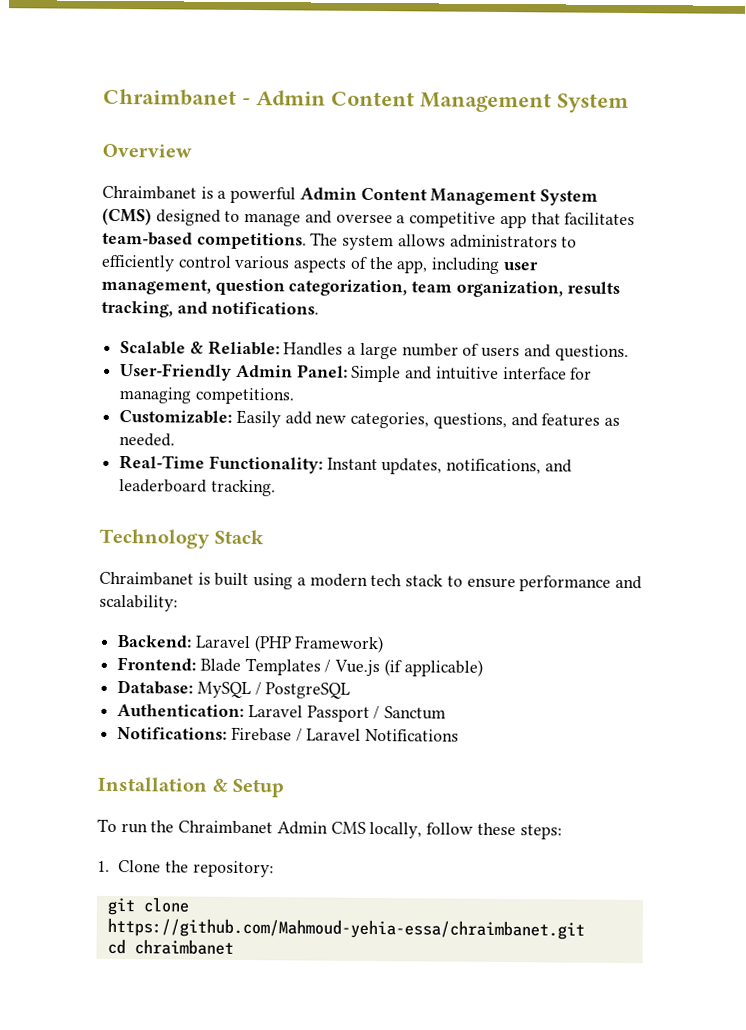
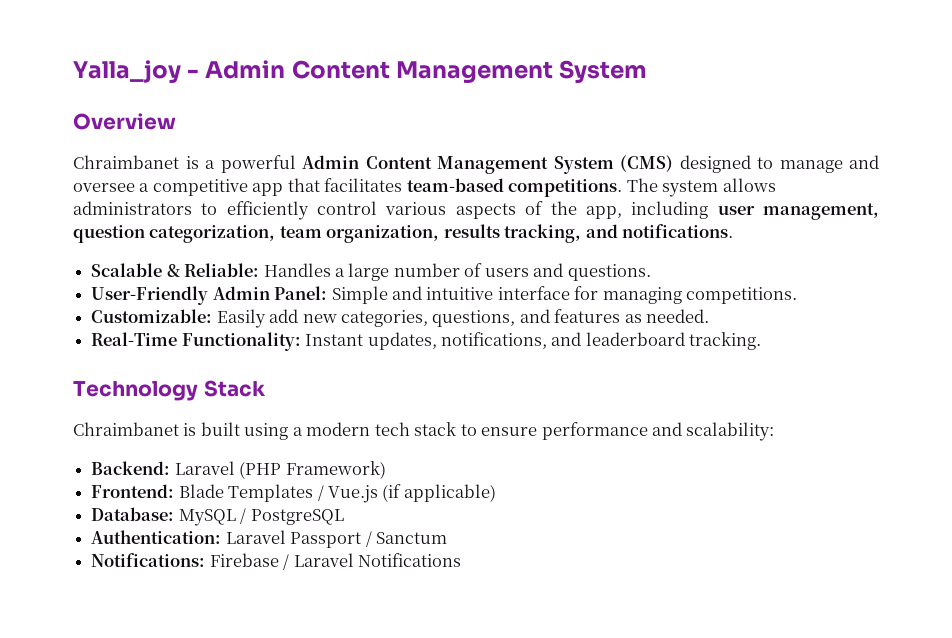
- Chraimbanet - Admin Content Management System
+ Yalla_joy - Admin Content Management System
- Installation & Setup
- To run the Chraimbanet Admin CMS locally, follow these steps:
- 1. Clone the repository:
- git clone https://github.com/Mahmoud-yehia-essa/chraimbanet.git
- cd chraimbanet

